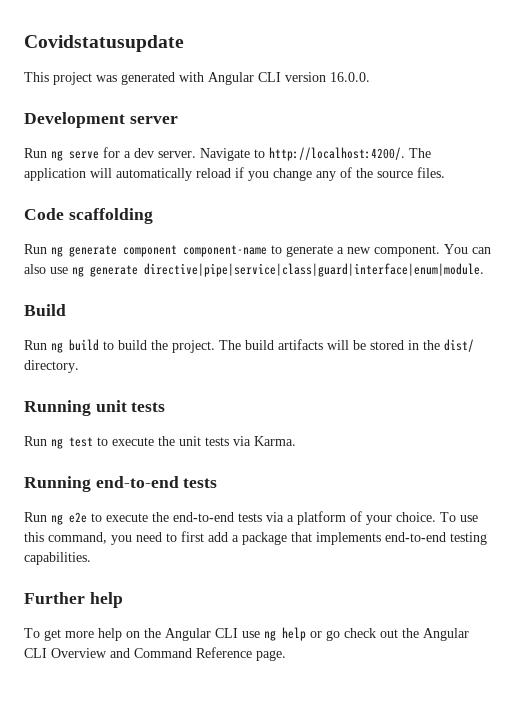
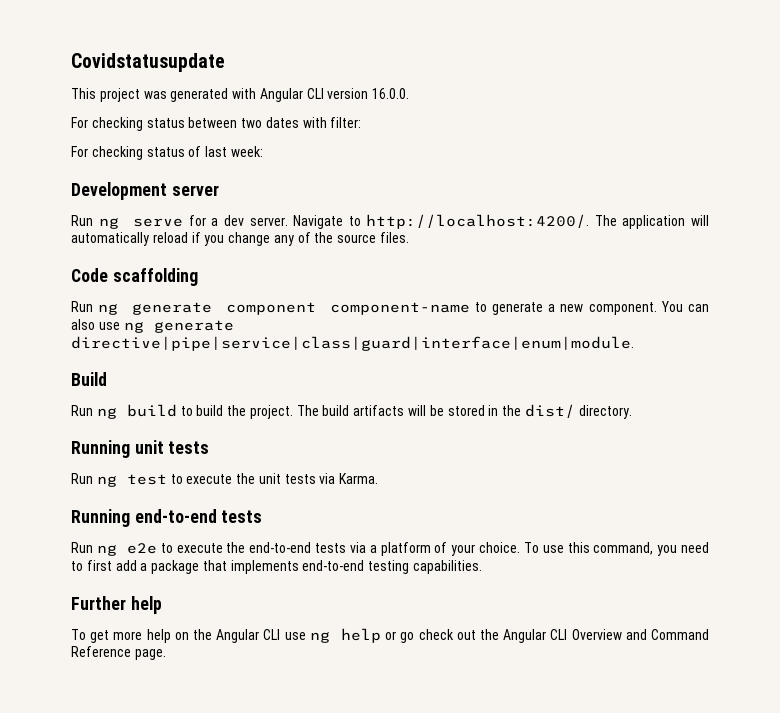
+ For checking status between two dates with filter:
+ For checking status of last week:

